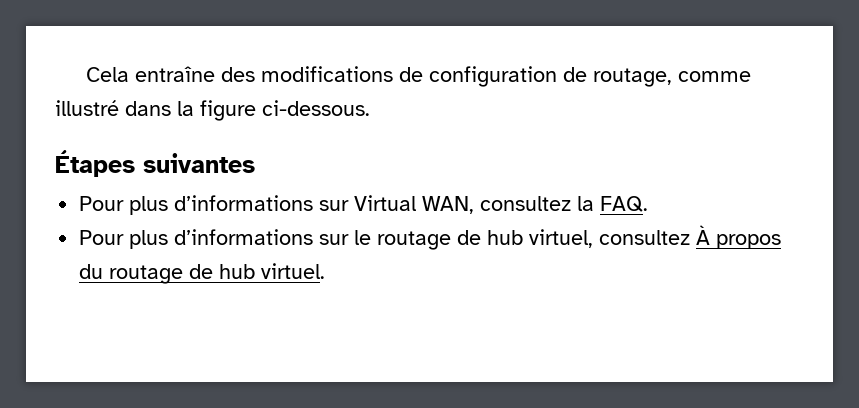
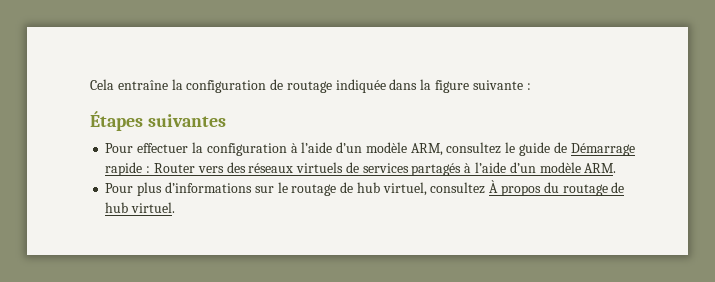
- Cela entraîne des modifications de configuration de routage, comme illustré dans la figure ci-dessous.
+ Cela entraîne la configuration de routage indiquée dans la figure suivante :
- Pour plus d’informations sur Virtual WAN, consultez la FAQ.
+ Pour effectuer la configuration à l’aide d’un modèle ARM, consultez le guide de Démarrage rapide : Router vers des réseaux virtuels de services partagés à l’aide d’un modèle ARM.

